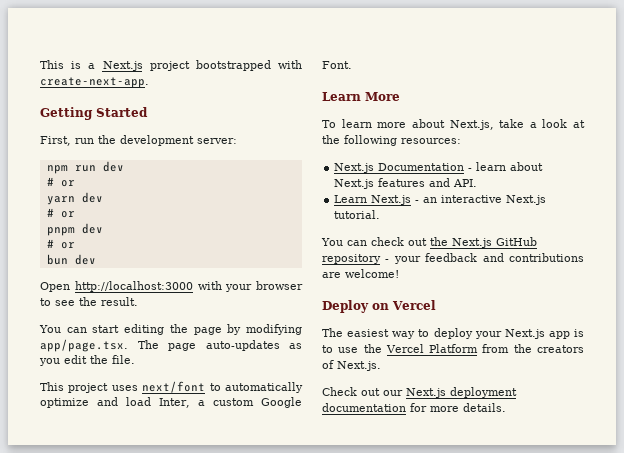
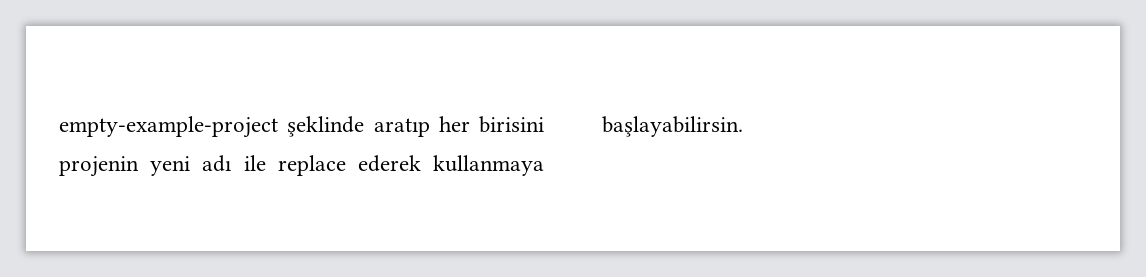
- This is a Next.js project bootstrapped with create-next-app.
- Getting Started
- First, run the development server:
- npm run dev
- # or
- yarn dev
- # or
- pnpm dev
- # or
- bun dev
- Open http://localhost:3000 with your browser to see the result.
- You can start editing the page by modifying app/page.tsx. The page auto-updates as you edit the file.
- This project uses next/font to automatically optimize and load Inter, a custom Google Font.
- Learn More
- To learn more about Next.js, take a look at the following resources:
- Next.js Documentation - learn about Next.js features and API.
- Learn Next.js - an interactive Next.js tutorial.
- You can check out the Next.js GitHub repository - your feedback and contributions are welcome!
- Deploy on Vercel
- The easiest way to deploy your Next.js app is to use the Vercel Platform from the creators of Next.js.
- Check out our Next.js deployment documentation for more details.
+ empty-example-project şeklinde aratıp her birisini projenin yeni adı ile replace ederek kullanmaya başlayabilirsin.

